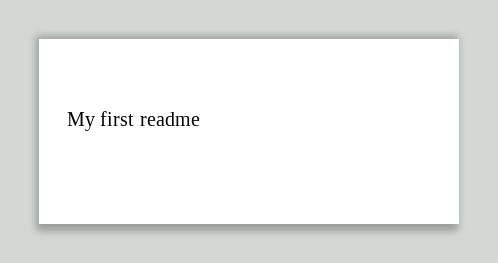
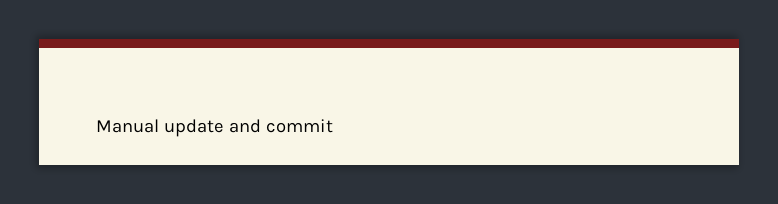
- My first readme
+ Manual update and commit

